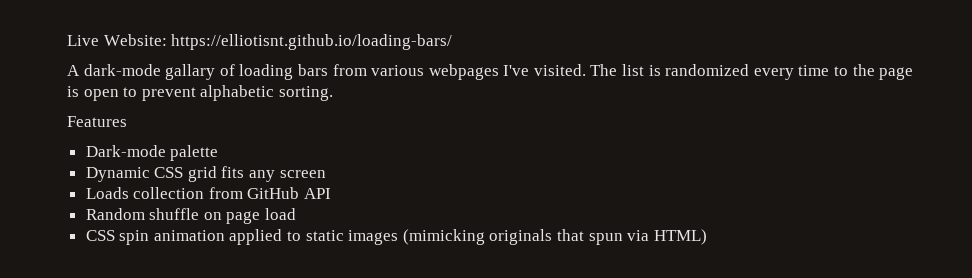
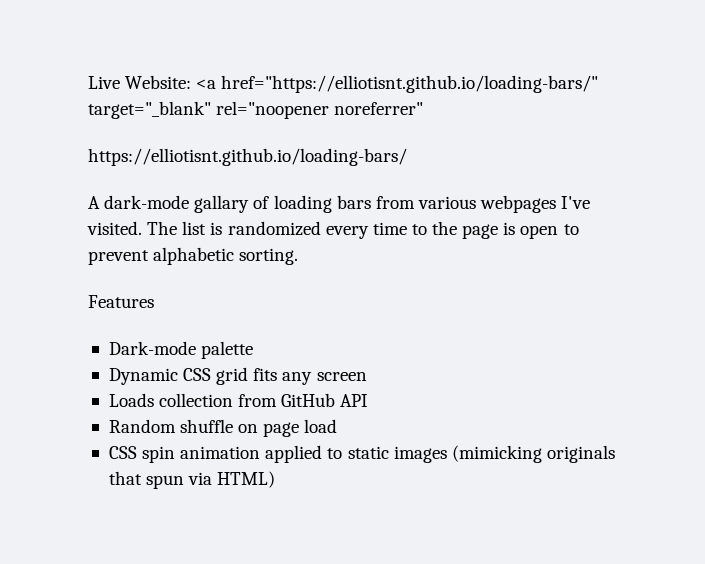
- Live Website: https://elliotisnt.github.io/loading-bars/
+ Live Website: <a href="https://elliotisnt.github.io/loading-bars/" target="_blank" rel="noopener noreferrer"
+ https://elliotisnt.github.io/loading-bars/

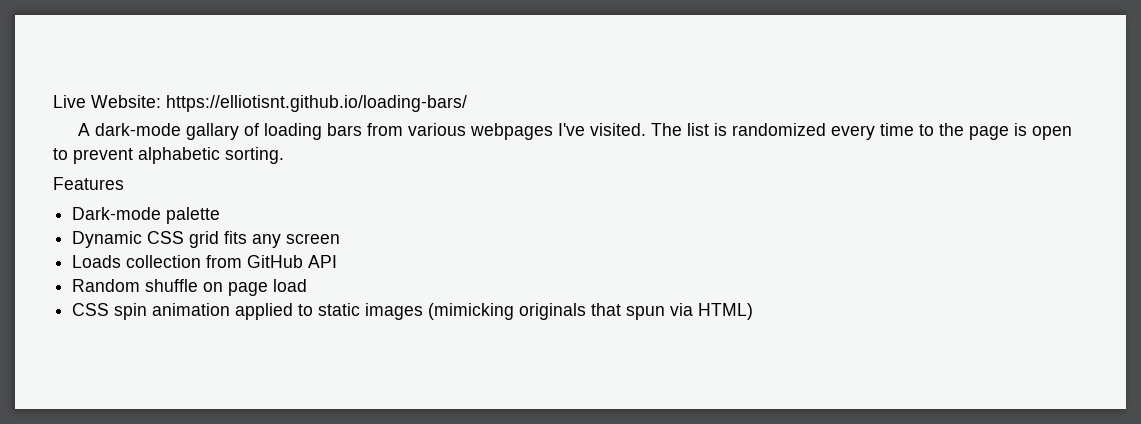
- Live Website: <a href="https://elliotisnt.github.io/loading-bars/" target="_blank" rel="noopener noreferrer"
- https://elliotisnt.github.io/loading-bars/
+ Live Website: https://elliotisnt.github.io/loading-bars/

